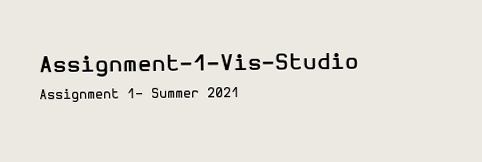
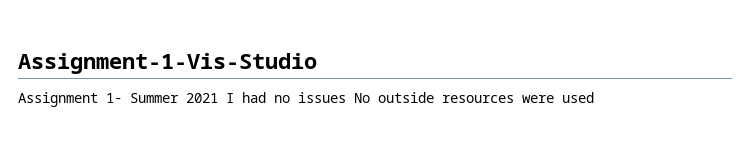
- Assignment 1- Summer 2021
+ Assignment 1- Summer 2021 I had no issues No outside resources were used

